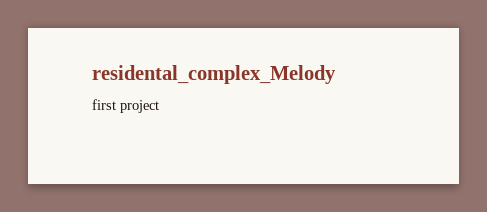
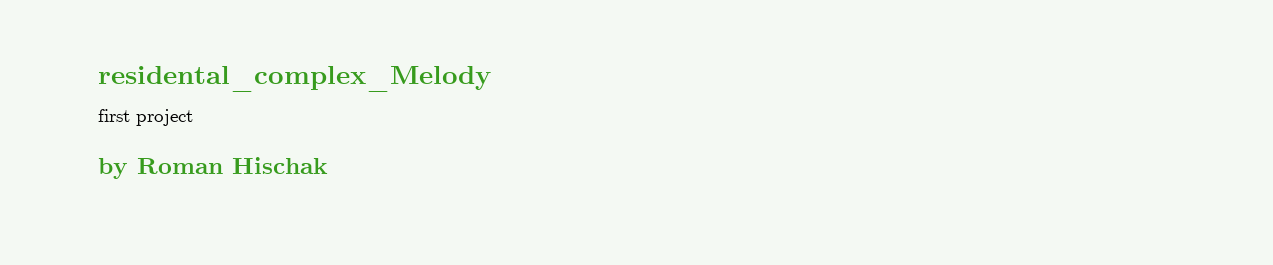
+ by Roman Hischak

